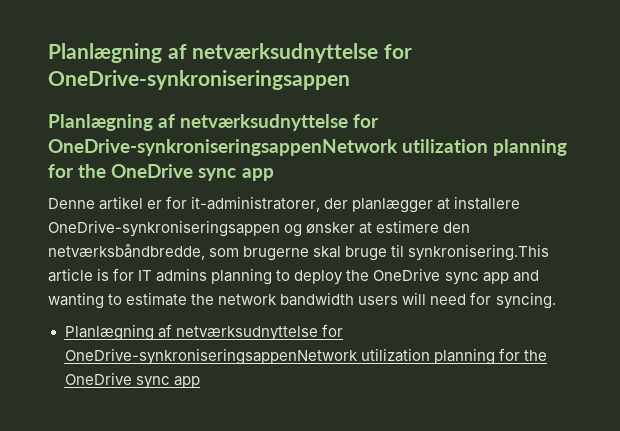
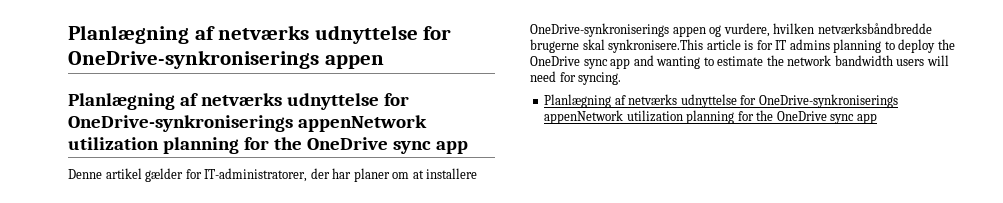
- Planlægning af netværksudnyttelse for OneDrive-synkroniseringsappen
- Planlægning af netværksudnyttelse for OneDrive-synkroniseringsappenNetwork utilization planning for the OneDrive sync app
+ Planlægning af netværks udnyttelse for OneDrive-synkroniserings appen
+ Planlægning af netværks udnyttelse for OneDrive-synkroniserings appenNetwork utilization planning for the OneDrive sync app
- Denne artikel er for it-administratorer, der planlægger at installere OneDrive-synkroniseringsappen og ønsker at estimere den netværksbåndbredde, som brugerne skal bruge til synkronisering.This article is for IT admins planning to deploy the OneDrive sync app and wanting to estimate the network bandwidth users will need for syncing.
- Planlægning af netværksudnyttelse for OneDrive-synkroniseringsappenNetwork utilization planning for the OneDrive sync app
+ Denne artikel gælder for IT-administratorer, der har planer om at installere OneDrive-synkroniserings appen og vurdere, hvilken netværksbåndbredde brugerne skal synkronisere.This article is for IT admins planning to deploy the OneDrive sync app and wanting to estimate the network bandwidth users will need for syncing.
+ Planlægning af netværks udnyttelse for OneDrive-synkroniserings appenNetwork utilization planning for the OneDrive sync app

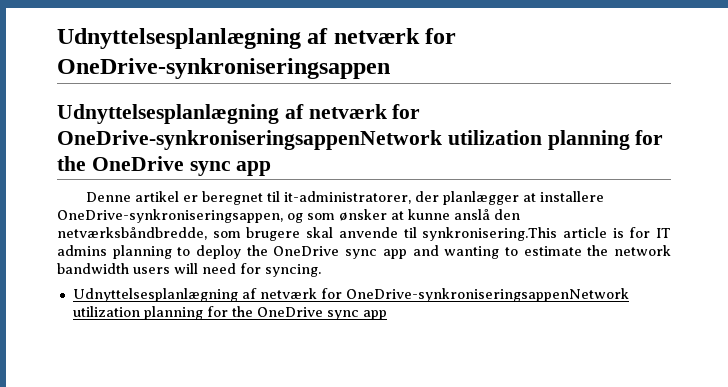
- Planlægning af netværks udnyttelse for OneDrive-synkroniserings appen
- Planlægning af netværks udnyttelse for OneDrive-synkroniserings appenNetwork utilization planning for the OneDrive sync app
+ Udnyttelsesplanlægning af netværk for OneDrive-synkroniseringsappen
+ Udnyttelsesplanlægning af netværk for OneDrive-synkroniseringsappenNetwork utilization planning for the OneDrive sync app
- Denne artikel gælder for IT-administratorer, der har planer om at installere OneDrive-synkroniserings appen og vurdere, hvilken netværksbåndbredde brugerne skal synkronisere.This article is for IT admins planning to deploy the OneDrive sync app and wanting to estimate the network bandwidth users will need for syncing.
- Planlægning af netværks udnyttelse for OneDrive-synkroniserings appenNetwork utilization planning for the OneDrive sync app
+ Denne artikel er beregnet til it-administratorer, der planlægger at installere OneDrive-synkroniseringsappen, og som ønsker at kunne anslå den netværksbåndbredde, som brugere skal anvende til synkronisering.This article is for IT admins planning to deploy the OneDrive sync app and wanting to estimate the network bandwidth users will need for syncing.
+ Udnyttelsesplanlægning af netværk for OneDrive-synkroniseringsappenNetwork utilization planning for the OneDrive sync app

